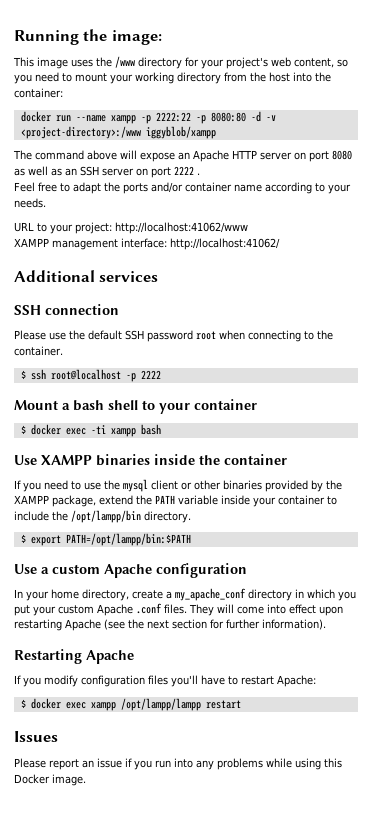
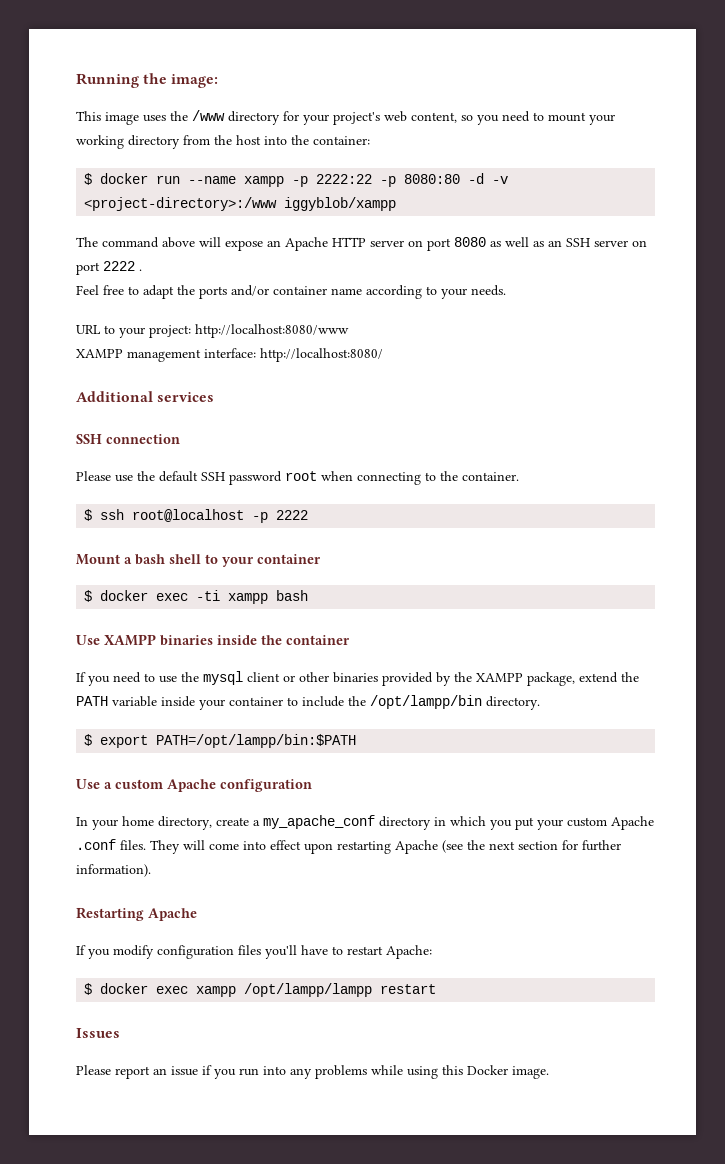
- docker run --name xampp -p 2222:22 -p 8080:80 -d -v <project-directory>:/www iggyblob/xampp
+ $ docker run --name xampp -p 2222:22 -p 8080:80 -d -v <project-directory>:/www iggyblob/xampp
- URL to your project: http://localhost:41062/www
+ URL to your project: http://localhost:8080/www
- XAMPP management interface: http://localhost:41062/
+ XAMPP management interface: http://localhost:8080/

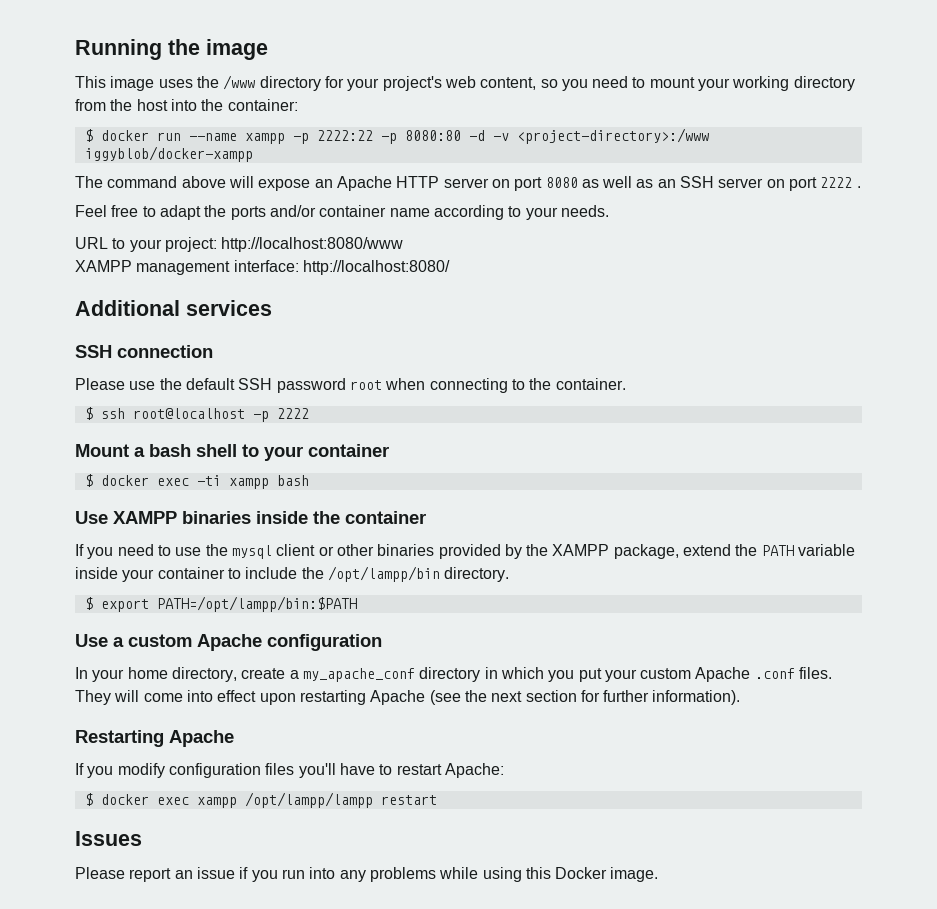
- Running the image:
+ Running the image
- $ docker run --name xampp -p 2222:22 -p 8080:80 -d -v <project-directory>:/www iggyblob/xampp
+ $ docker run --name xampp -p 2222:22 -p 8080:80 -d -v <project-directory>:/www iggyblob/docker-xampp

